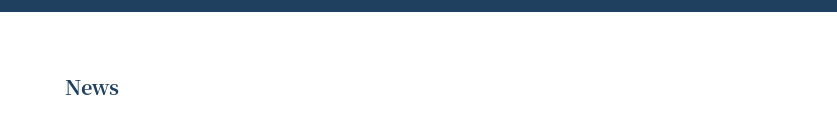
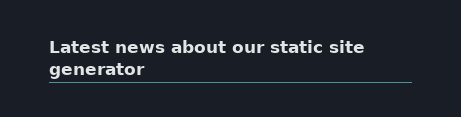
- News
+ Latest news about our static site generator

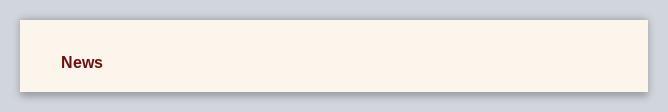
- Latest news about our static site generator
+ News

